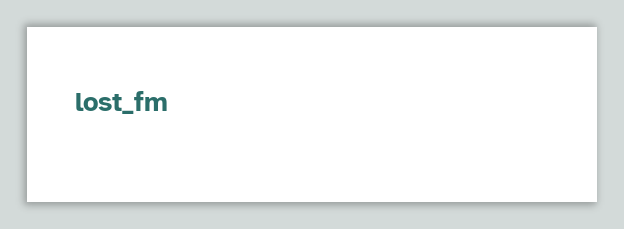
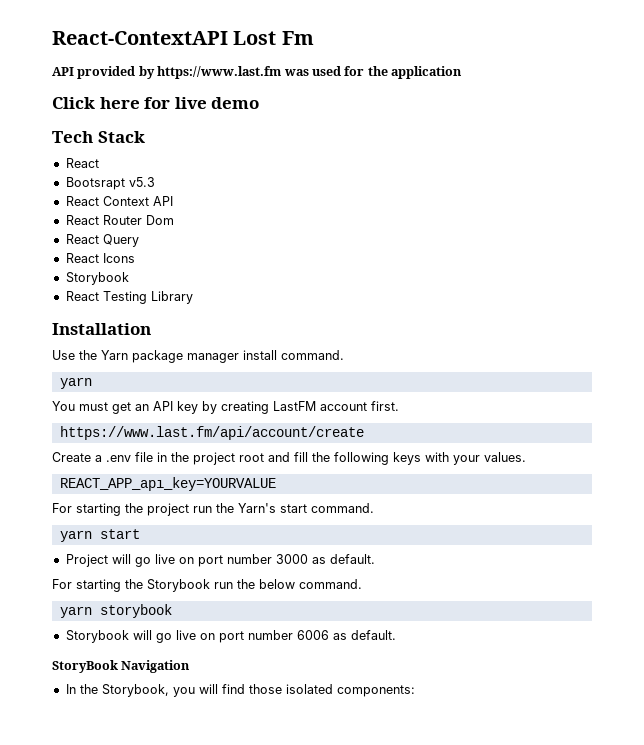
- lost_fm
+ React-ContextAPI Lost Fm
+ API provided by https://www.last.fm was used for the application
+ Click here for live demo
+ Tech Stack
+ React
+ Bootsrapt v5.3
+ React Context API
+ React Router Dom
+ React Query
+ React Icons
+ Storybook
+ React Testing Library
+ Installation
+ Use the Yarn package manager install command.
+ yarn
+ You must get an API key by creating LastFM account first.
+ https://www.last.fm/api/account/create
+ Create a .env file in the project root and fill the following keys with your values.
+ REACT_APP_apı_key=YOURVALUE
+ For starting the project run the Yarn's start command.
+ yarn start
+ Project will go live on port number 3000 as default.
+ For starting the Storybook run the below command.
+ yarn storybook
+ Storybook will go live on port number 6006 as default.
+ StoryBook Navigation
+ In the Storybook, you will find those isolated components:

